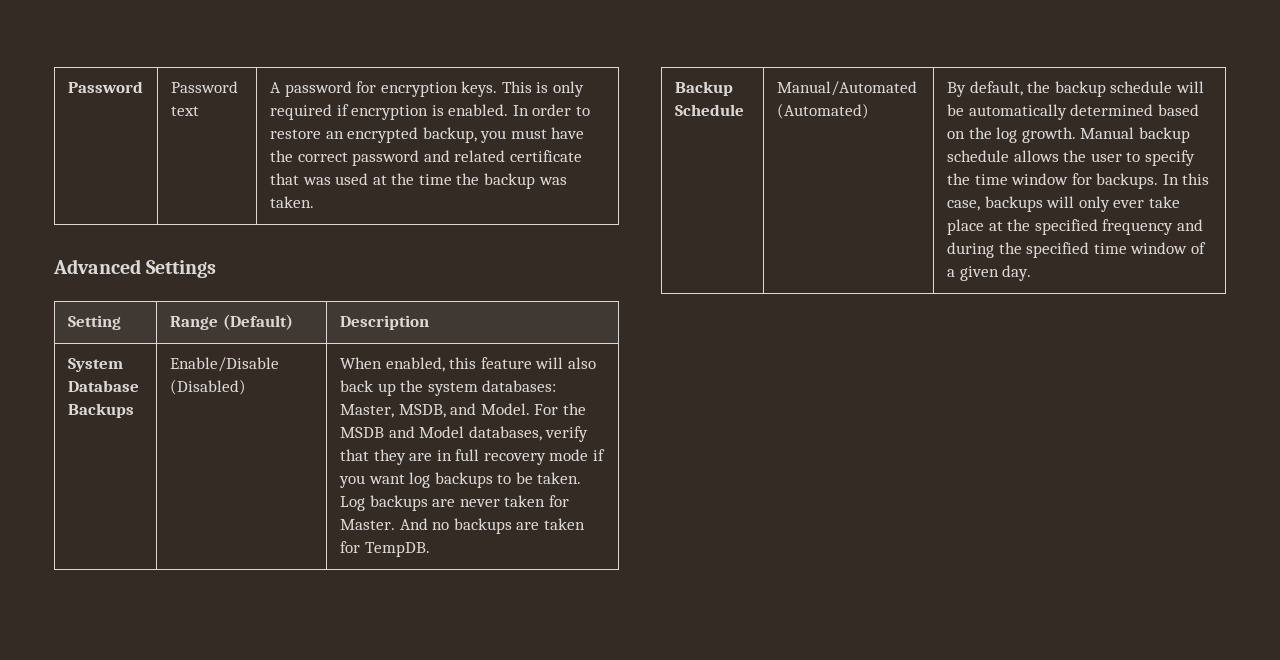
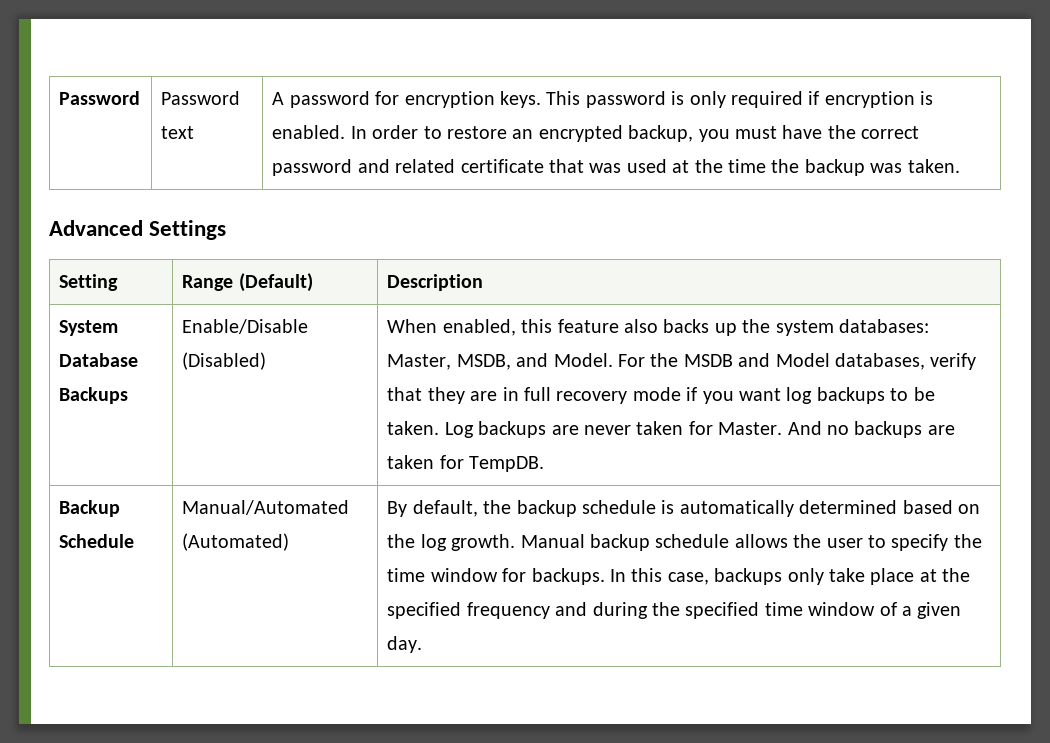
- This is only required if encryption is enabled.
+ This password is only required if encryption is enabled.
- When enabled, this feature will also back up the system databases: Master, MSDB, and Model.
+ When enabled, this feature also backs up the system databases: Master, MSDB, and Model.
- By default, the backup schedule will be automatically determined based on the log growth.
+ By default, the backup schedule is automatically determined based on the log growth.
- In this case, backups will only ever take place at the specified frequency and during the specified time window of a given day.
+ In this case, backups only take place at the specified frequency and during the specified time window of a given day.

